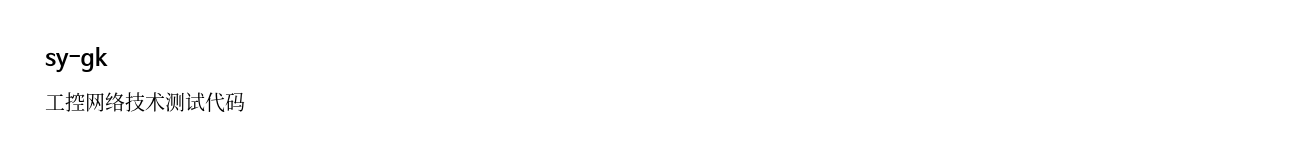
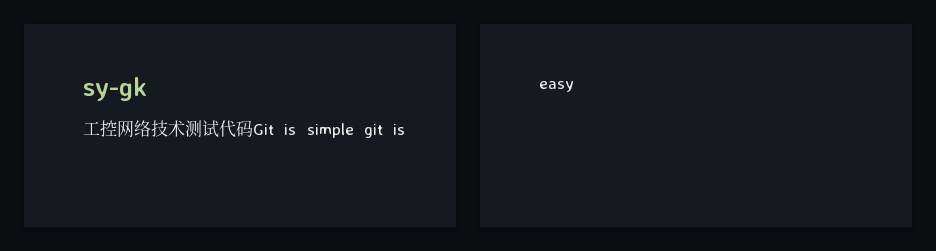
- 工控网络技术测试代码
+ 工控网络技术测试代码Git is simple git is easy

